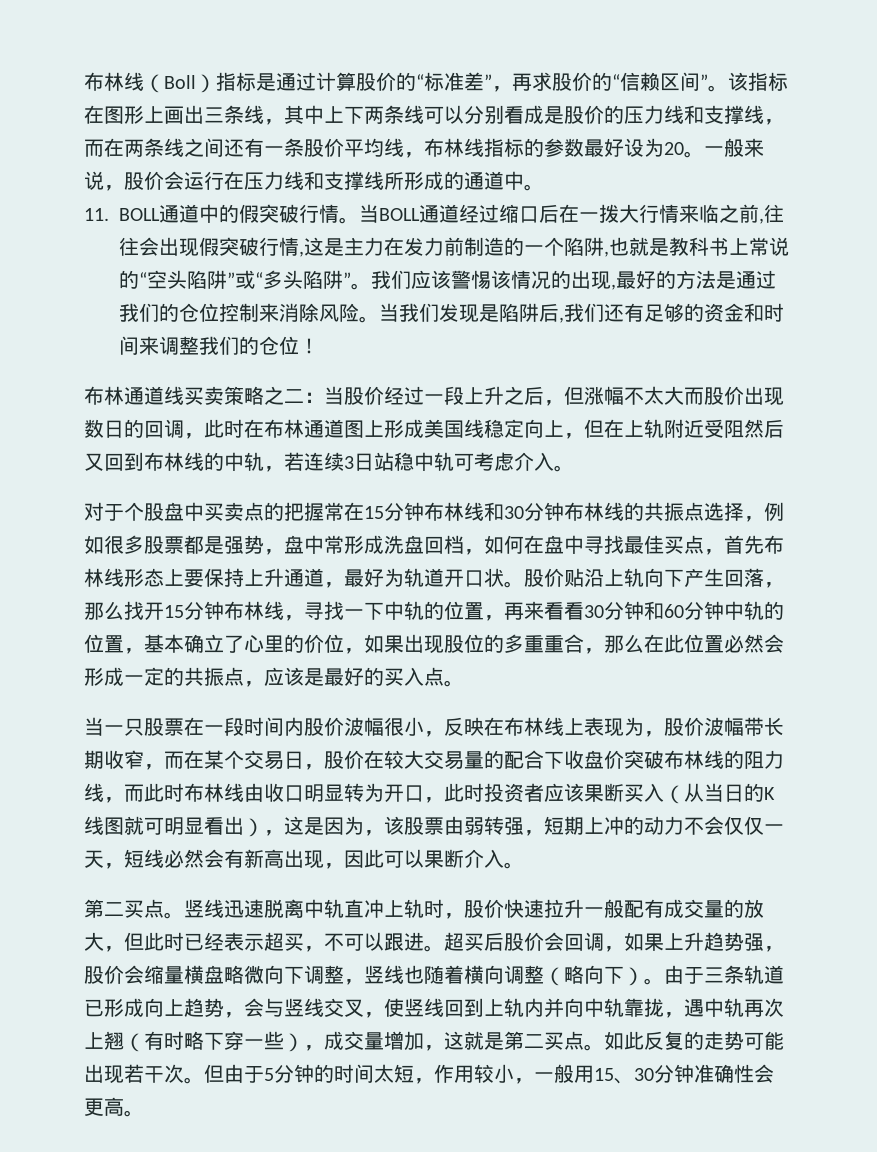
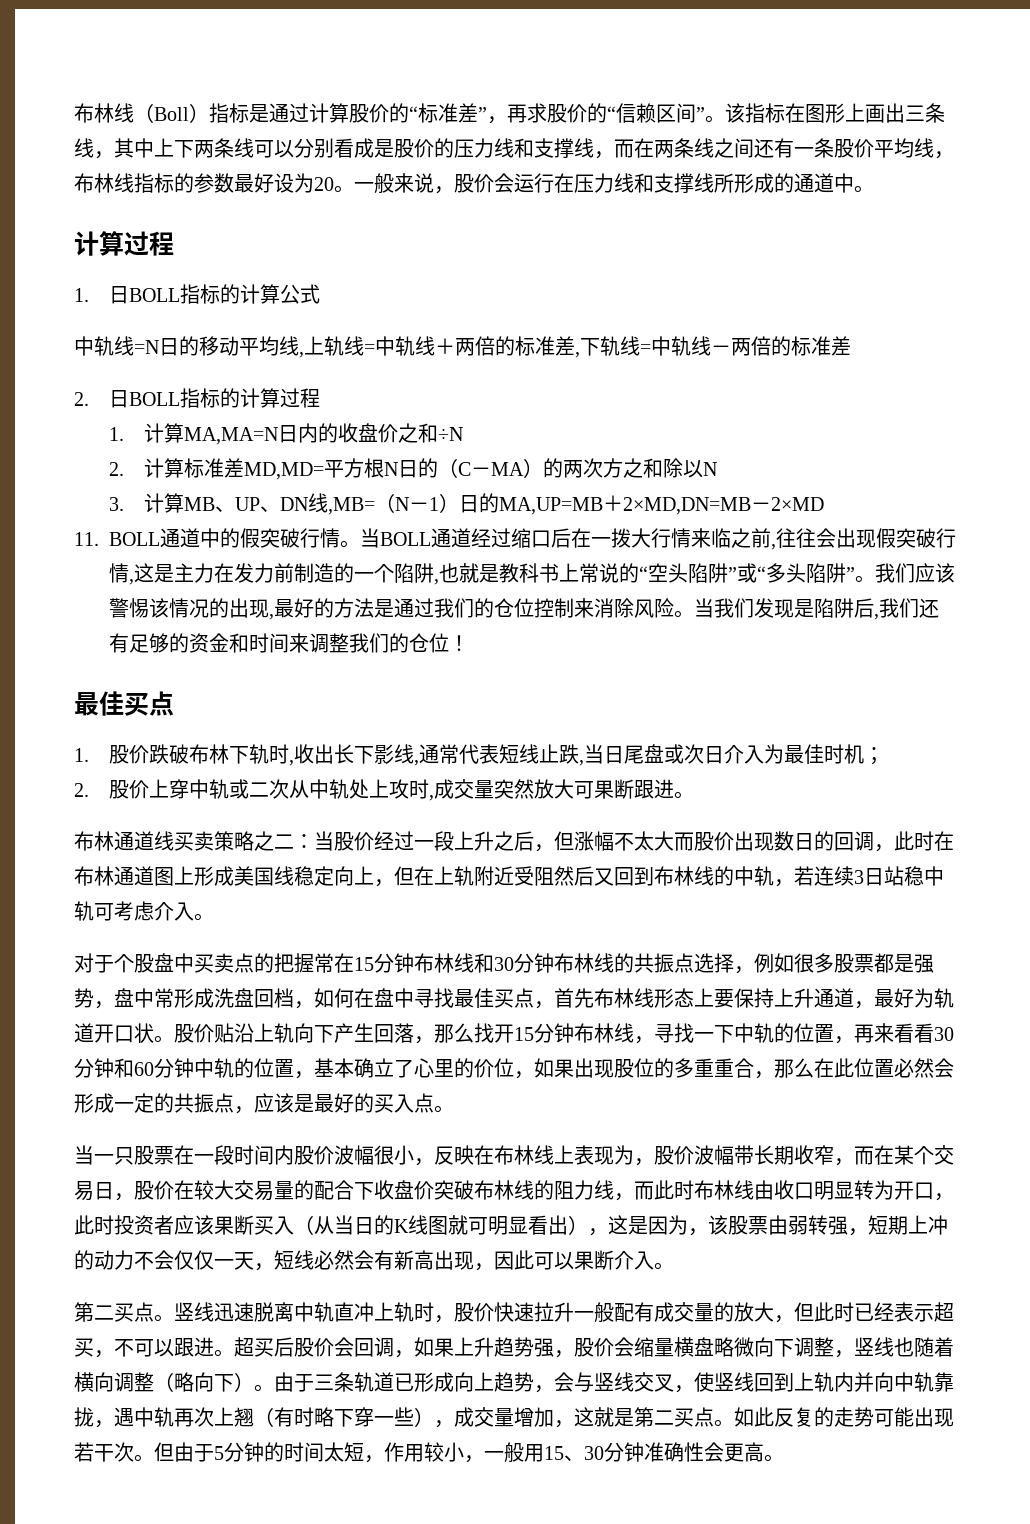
  一般来说，股价会运行在压力线和支撑线所形成的通道中。
+ 计算过程
+ 1.日BOLL指标的计算公式
+ 中轨线=N日的移动平均线,上轨线=中轨线＋两倍的标准差,下轨线=中轨线－两倍的标准差
+ 2.日BOLL指标的计算过程
+ 1.计算MA,MA=N日内的收盘价之和÷N
+ 2.计算标准差MD,MD=平方根N日的（C－MA）的两次方之和除以N
+ 3.计算MB、UP、DN线,MB=（N－1）日的MA,UP=MB＋2×MD,DN=MB－2×MD
  当我们发现是陷阱后,我们还有足够的资金和时间来调整我们的仓位！
+ 最佳买点
+ 1.股价跌破布林下轨时,收出长下影线,通常代表短线止跌,当日尾盘或次日介入为最佳时机；
+ 2.股价上穿中轨或二次从中轨处上攻时,成交量突然放大可果断跟进。

